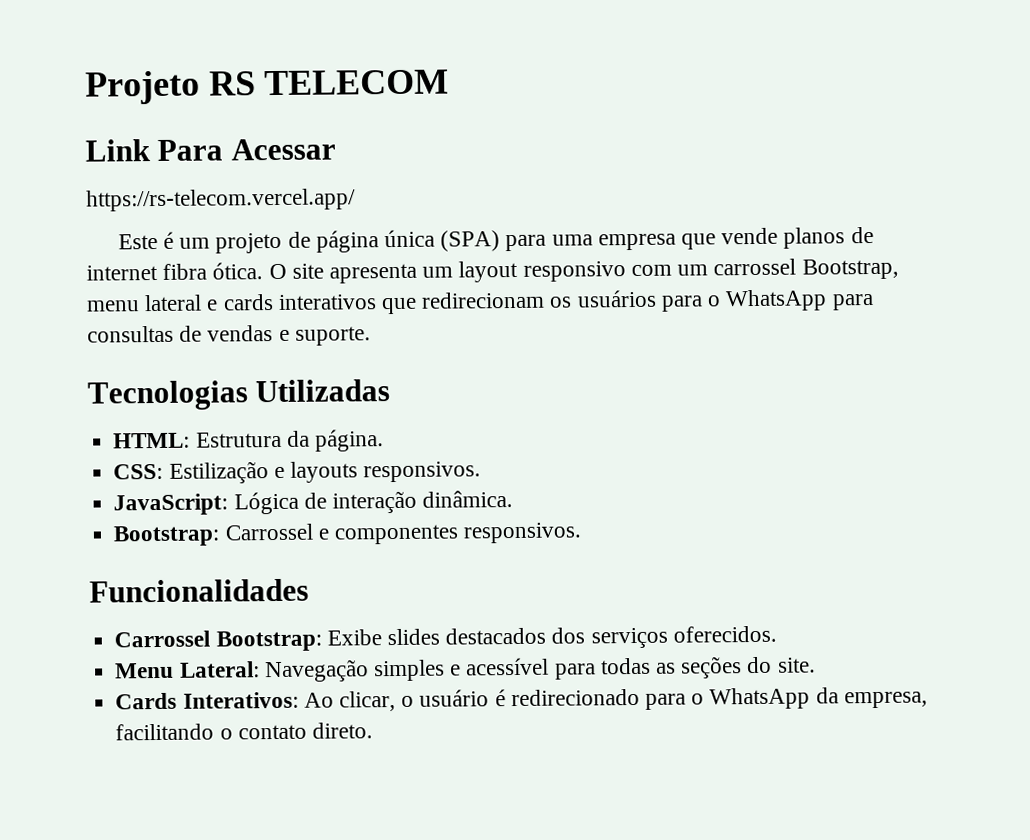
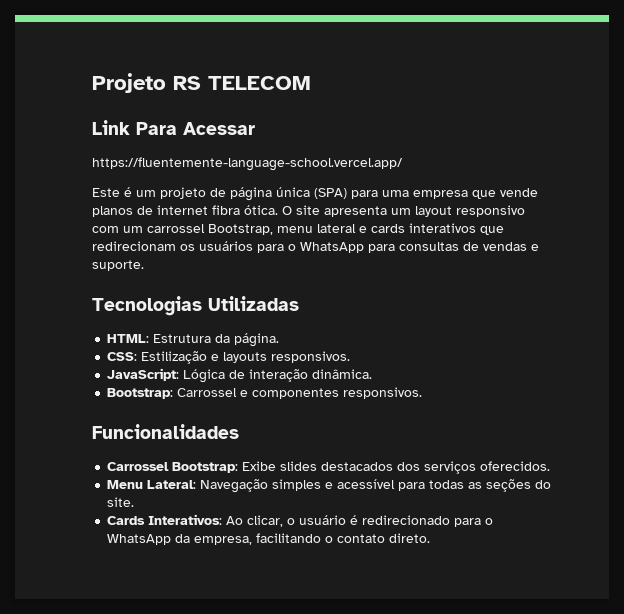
- https://rs-telecom.vercel.app/
+ https://fluentemente-language-school.vercel.app/

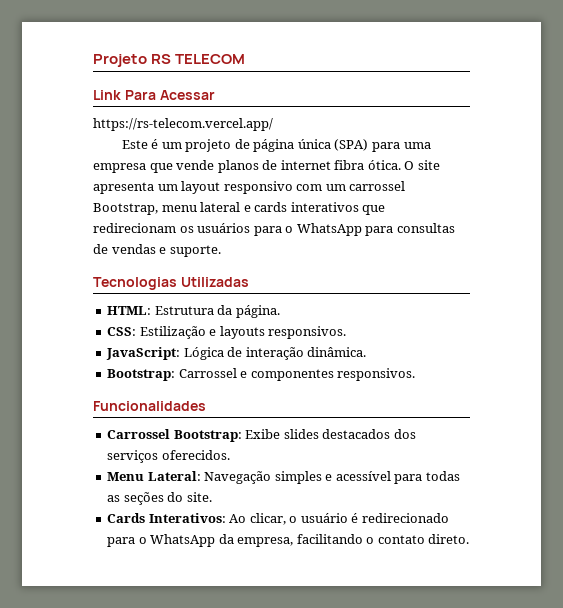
- https://fluentemente-language-school.vercel.app/
+ https://rs-telecom.vercel.app/

